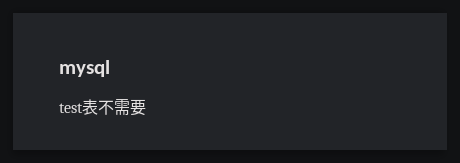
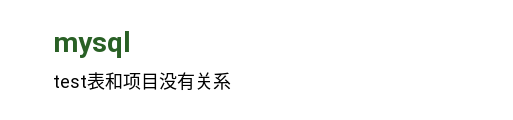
- test表不需要
+ test表和项目没有关系

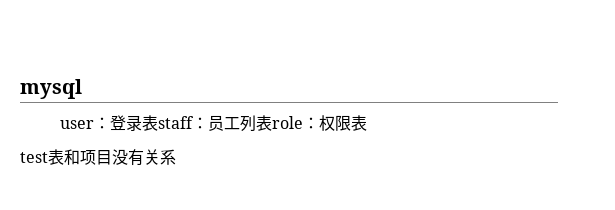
+ user：登录表staff：员工列表role：权限表

